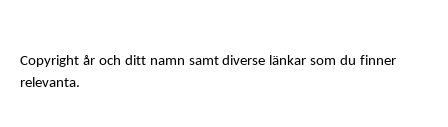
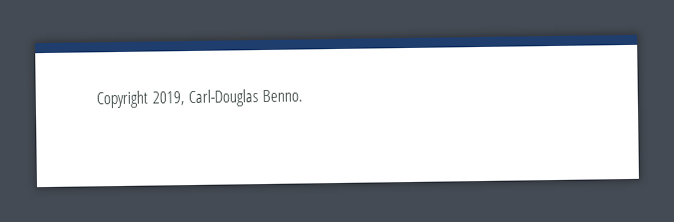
- Copyright år och ditt namn samt diverse länkar som du finner relevanta.
+ Copyright 2019, Carl-Douglas Benno.

